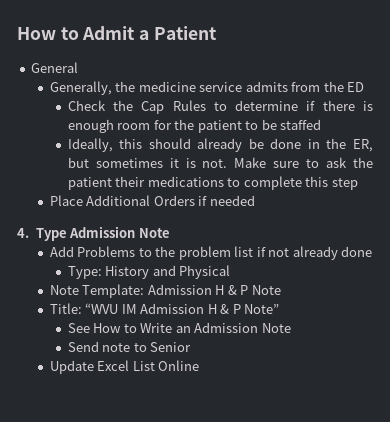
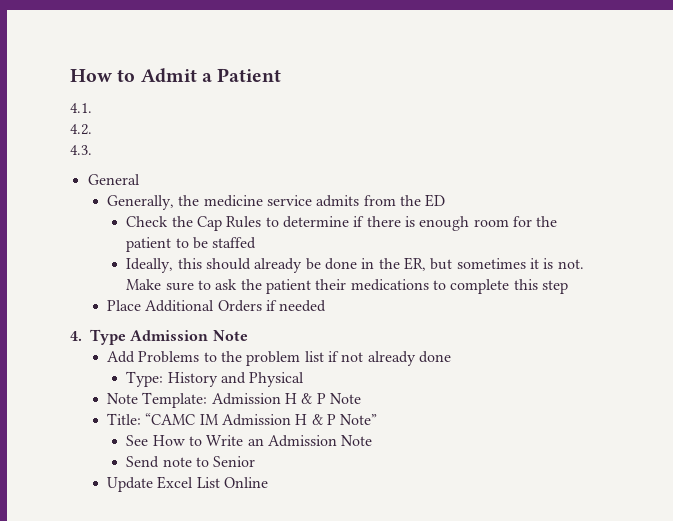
+ 4.1.
+ 4.2.
+ 4.3.
- Title: “WVU IM Admission H & P Note”
+ Title: “CAMC IM Admission H & P Note”

